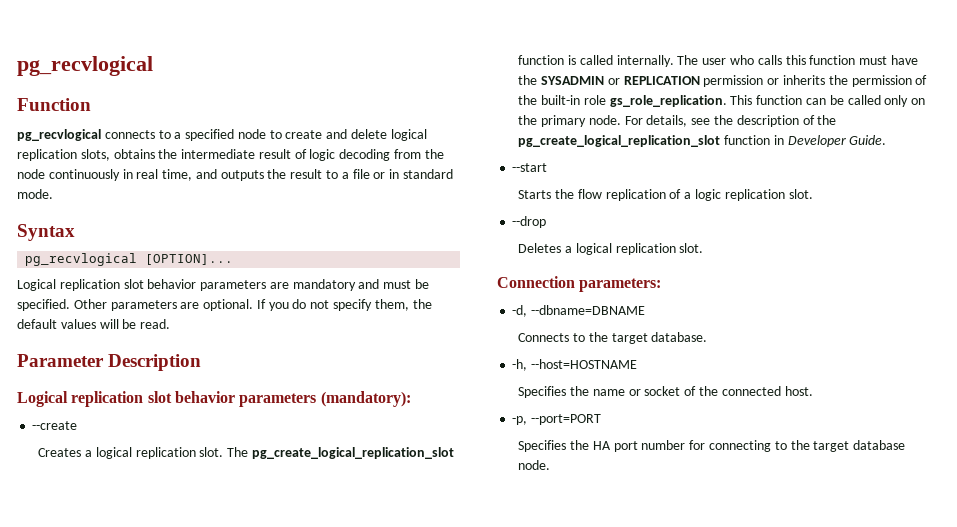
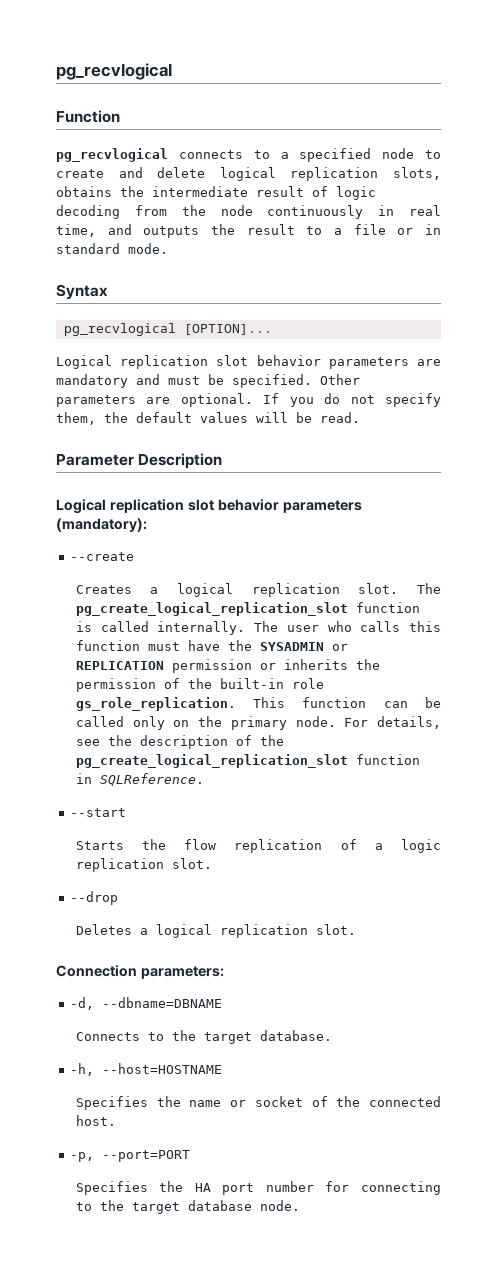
- For details, see the description of the pg_create_logical_replication_slot function in Developer Guide.
+ For details, see the description of the pg_create_logical_replication_slot function in SQLReference.

